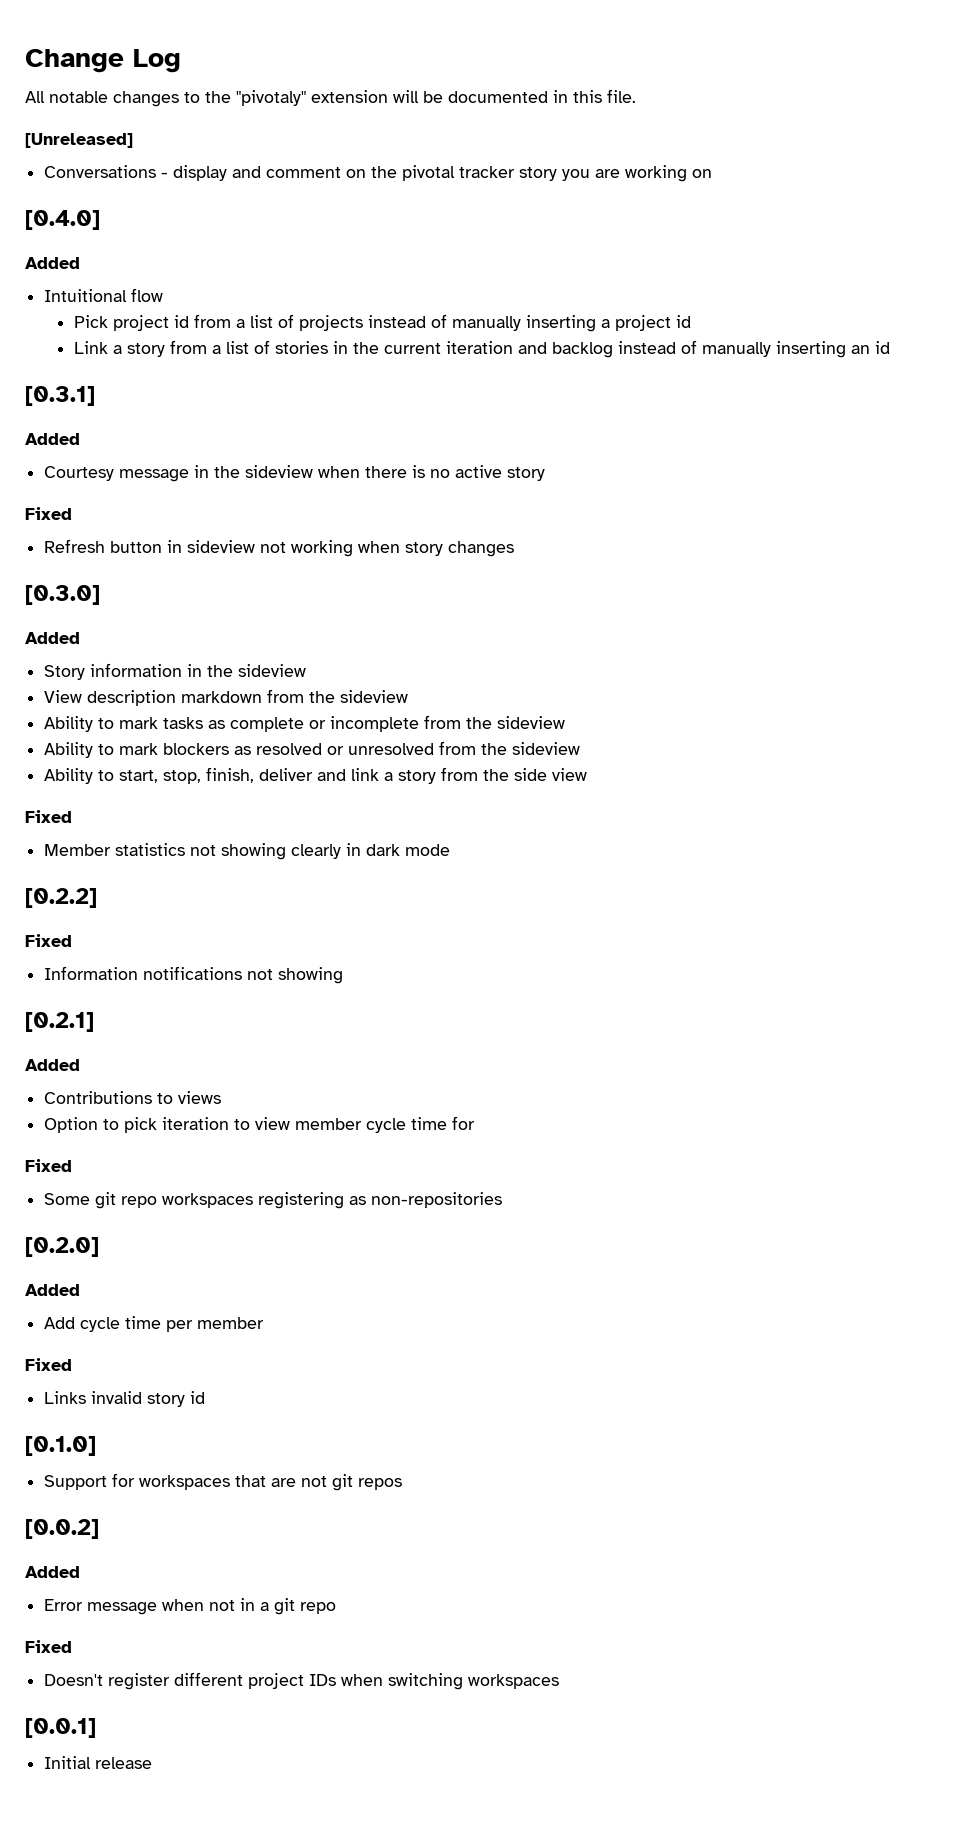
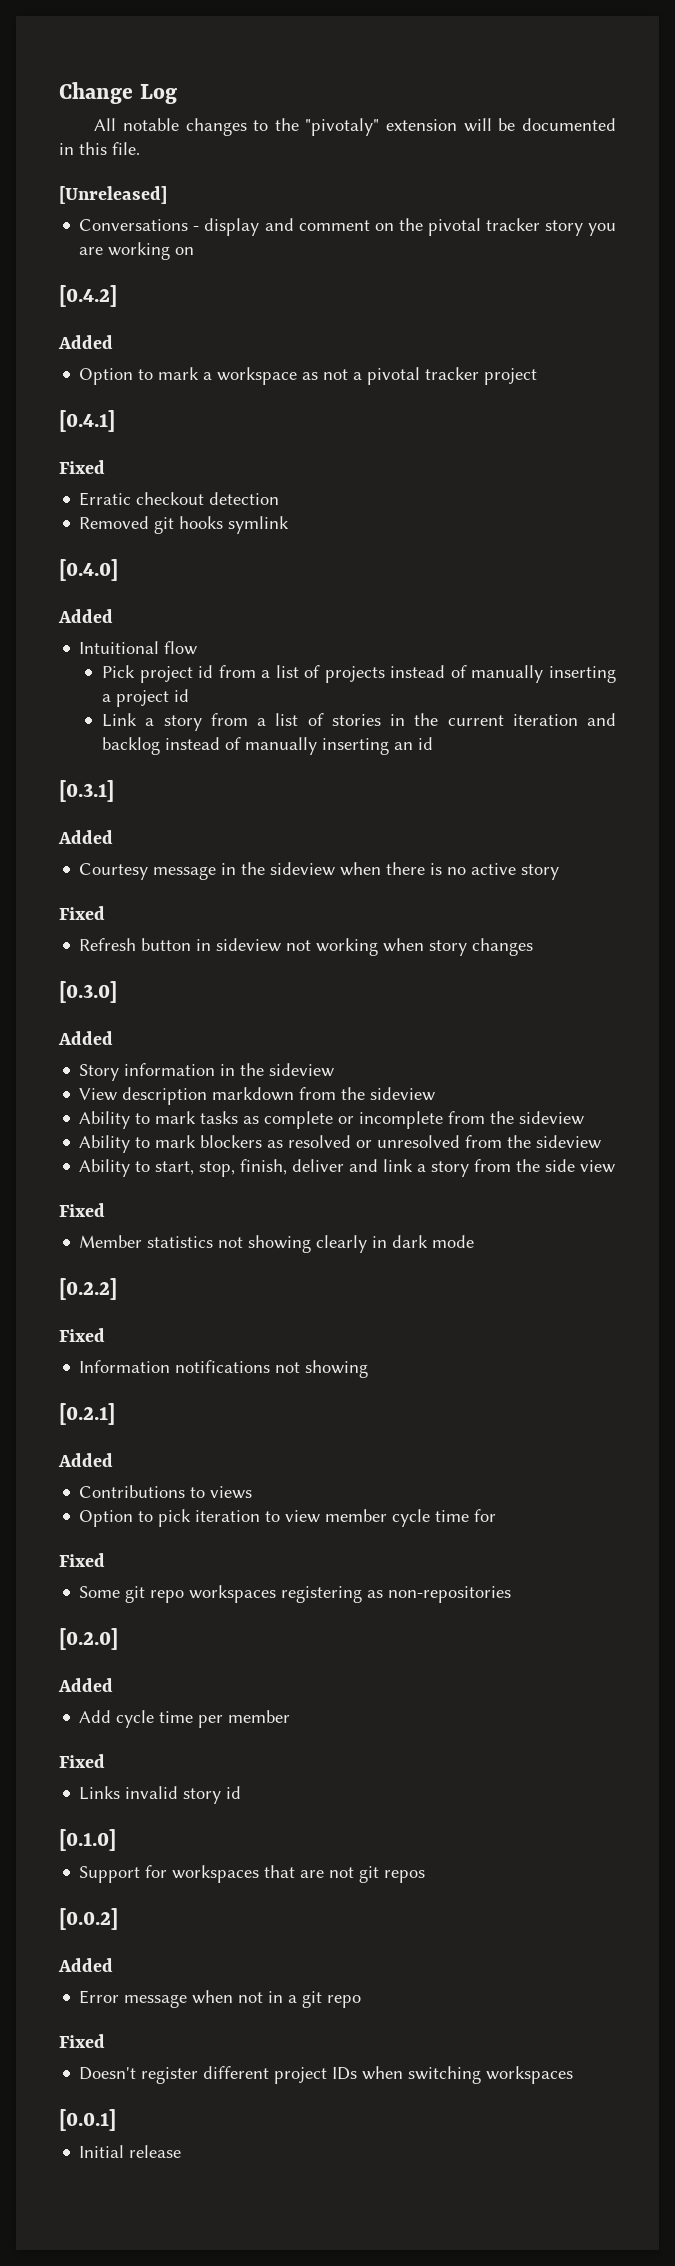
+ [0.4.2]
+ Added
+ Option to mark a workspace as not a pivotal tracker project
+ [0.4.1]
+ Fixed
+ Erratic checkout detection
+ Removed git hooks symlink

